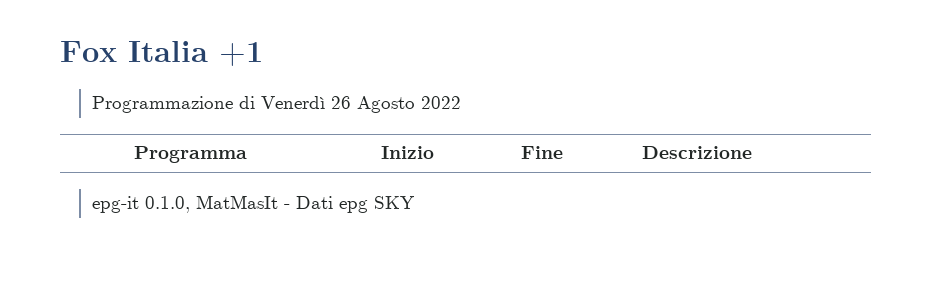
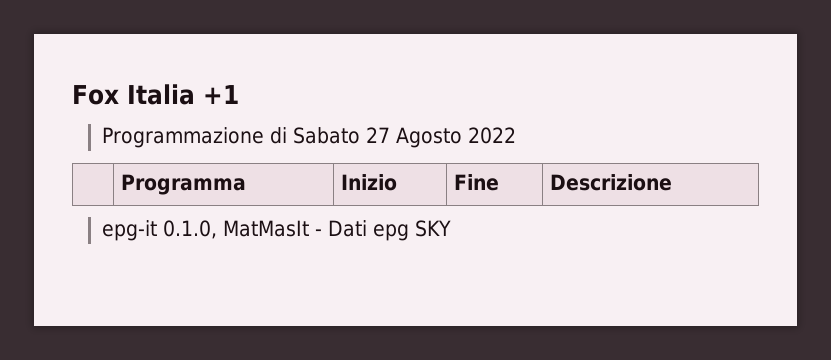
- Programmazione di Venerdì 26 Agosto 2022
+ Programmazione di Sabato 27 Agosto 2022

